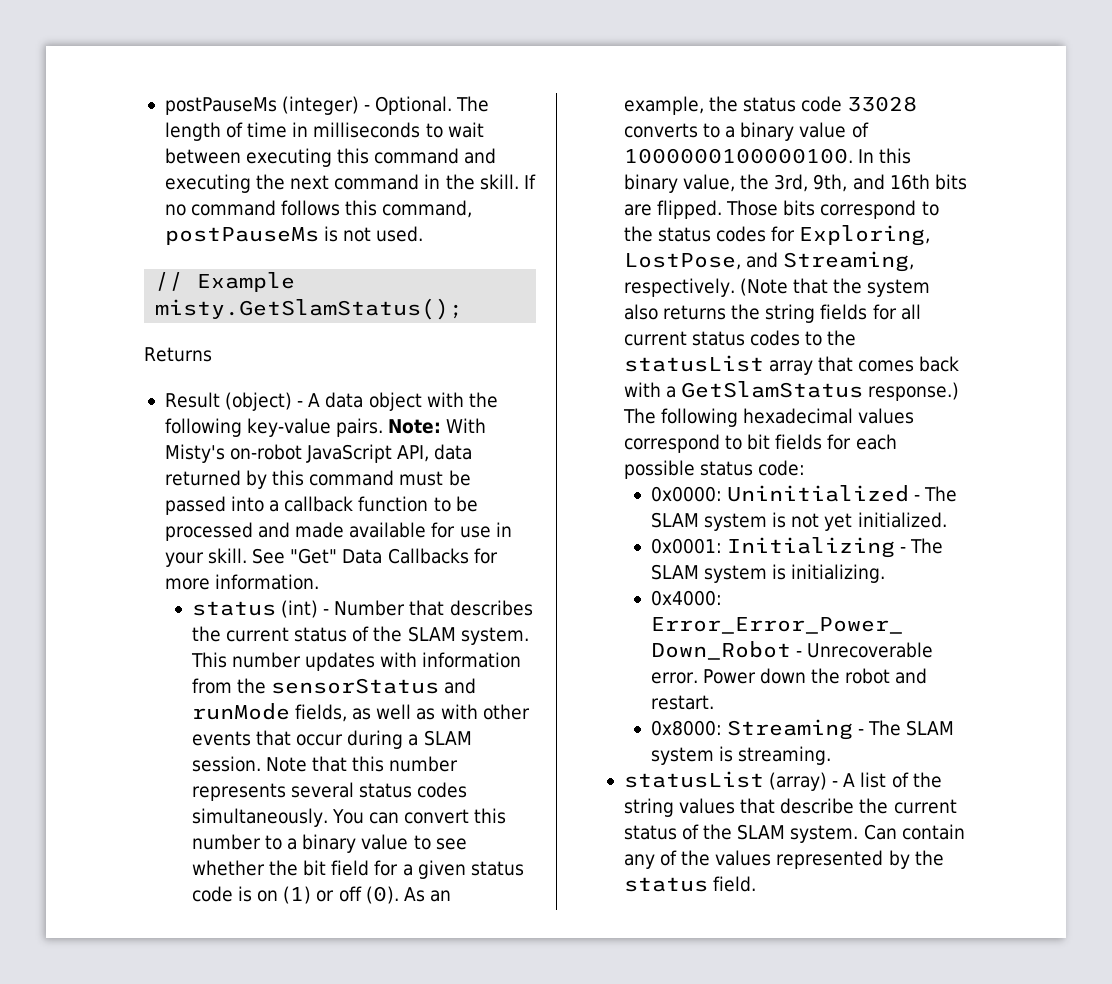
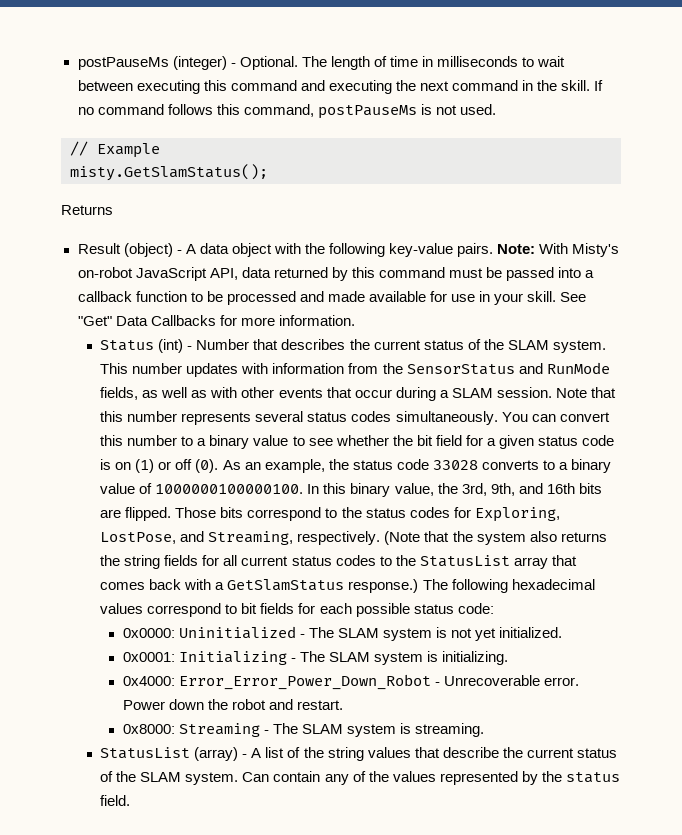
- status (int) - Number that describes the current status of the SLAM system.
+ Status (int) - Number that describes the current status of the SLAM system.
- This number updates with information from the sensorStatus and runMode fields, as well as with other events that occur during a SLAM session.
+ This number updates with information from the SensorStatus and RunMode fields, as well as with other events that occur during a SLAM session.
- (Note that the system also returns the string fields for all current status codes to the statusList array that comes back with a GetSlamStatus response.)
+ (Note that the system also returns the string fields for all current status codes to the StatusList array that comes back with a GetSlamStatus response.)
- statusList (array) - A list of the string values that describe the current status of the SLAM system.
+ StatusList (array) - A list of the string values that describe the current status of the SLAM system.

